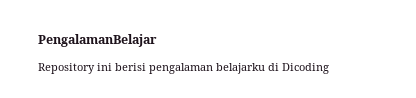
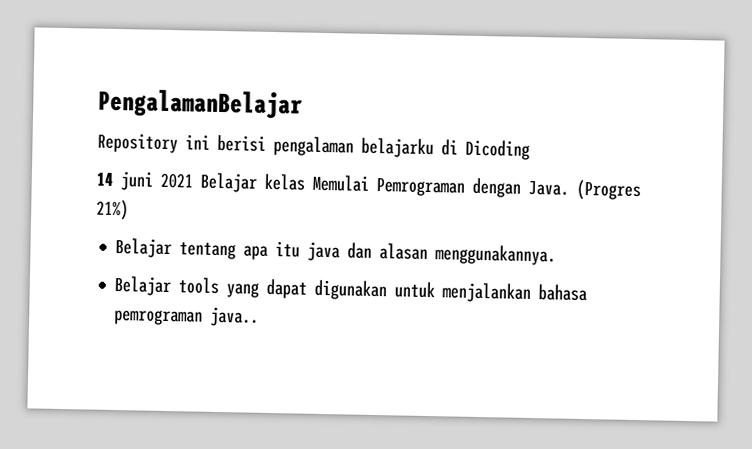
+ 14 juni 2021 Belajar kelas Memulai Pemrograman dengan Java. (Progres 21%)
+ Belajar tentang apa itu java dan alasan menggunakannya.
+ Belajar tools yang dapat digunakan untuk menjalankan bahasa pemrograman java..

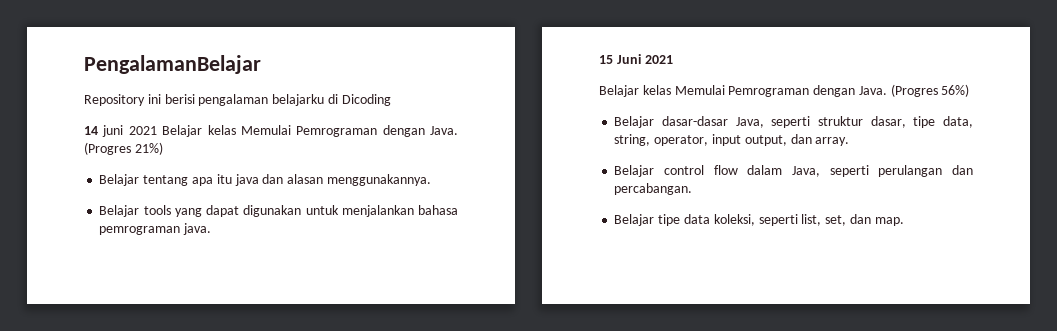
- Belajar tools yang dapat digunakan untuk menjalankan bahasa pemrograman java..
+ Belajar tools yang dapat digunakan untuk menjalankan bahasa pemrograman java.
+ 15 Juni 2021
+ Belajar kelas Memulai Pemrograman dengan Java. (Progres 56%)
+ Belajar dasar-dasar Java, seperti struktur dasar, tipe data, string, operator, input output, dan array.
+ Belajar control flow dalam Java, seperti perulangan dan percabangan.
+ Belajar tipe data koleksi, seperti list, set, dan map.

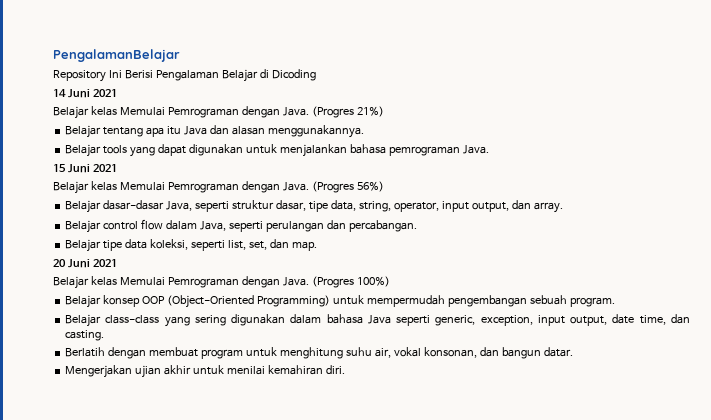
- Repository ini berisi pengalaman belajarku di Dicoding
+ Repository Ini Berisi Pengalaman Belajar di Dicoding
- 14 juni 2021 Belajar kelas Memulai Pemrograman dengan Java.
+ 14 Juni 2021
+ Belajar kelas Memulai Pemrograman dengan Java.
- Belajar tentang apa itu java dan alasan menggunakannya.
+ Belajar tentang apa itu Java dan alasan menggunakannya.
- Belajar tools yang dapat digunakan untuk menjalankan bahasa pemrograman java.
+ Belajar tools yang dapat digunakan untuk menjalankan bahasa pemrograman Java.
+ 20 Juni 2021
+ Belajar kelas Memulai Pemrograman dengan Java. (Progres 100%)
+ Belajar konsep OOP (Object-Oriented Programming) untuk mempermudah pengembangan sebuah program.
+ Belajar class-class yang sering digunakan dalam bahasa Java seperti generic, exception, input output, date time, dan casting.
+ Berlatih dengan membuat program untuk menghitung suhu air, vokal konsonan, dan bangun datar.
+ Mengerjakan ujian akhir untuk menilai kemahiran diri.

